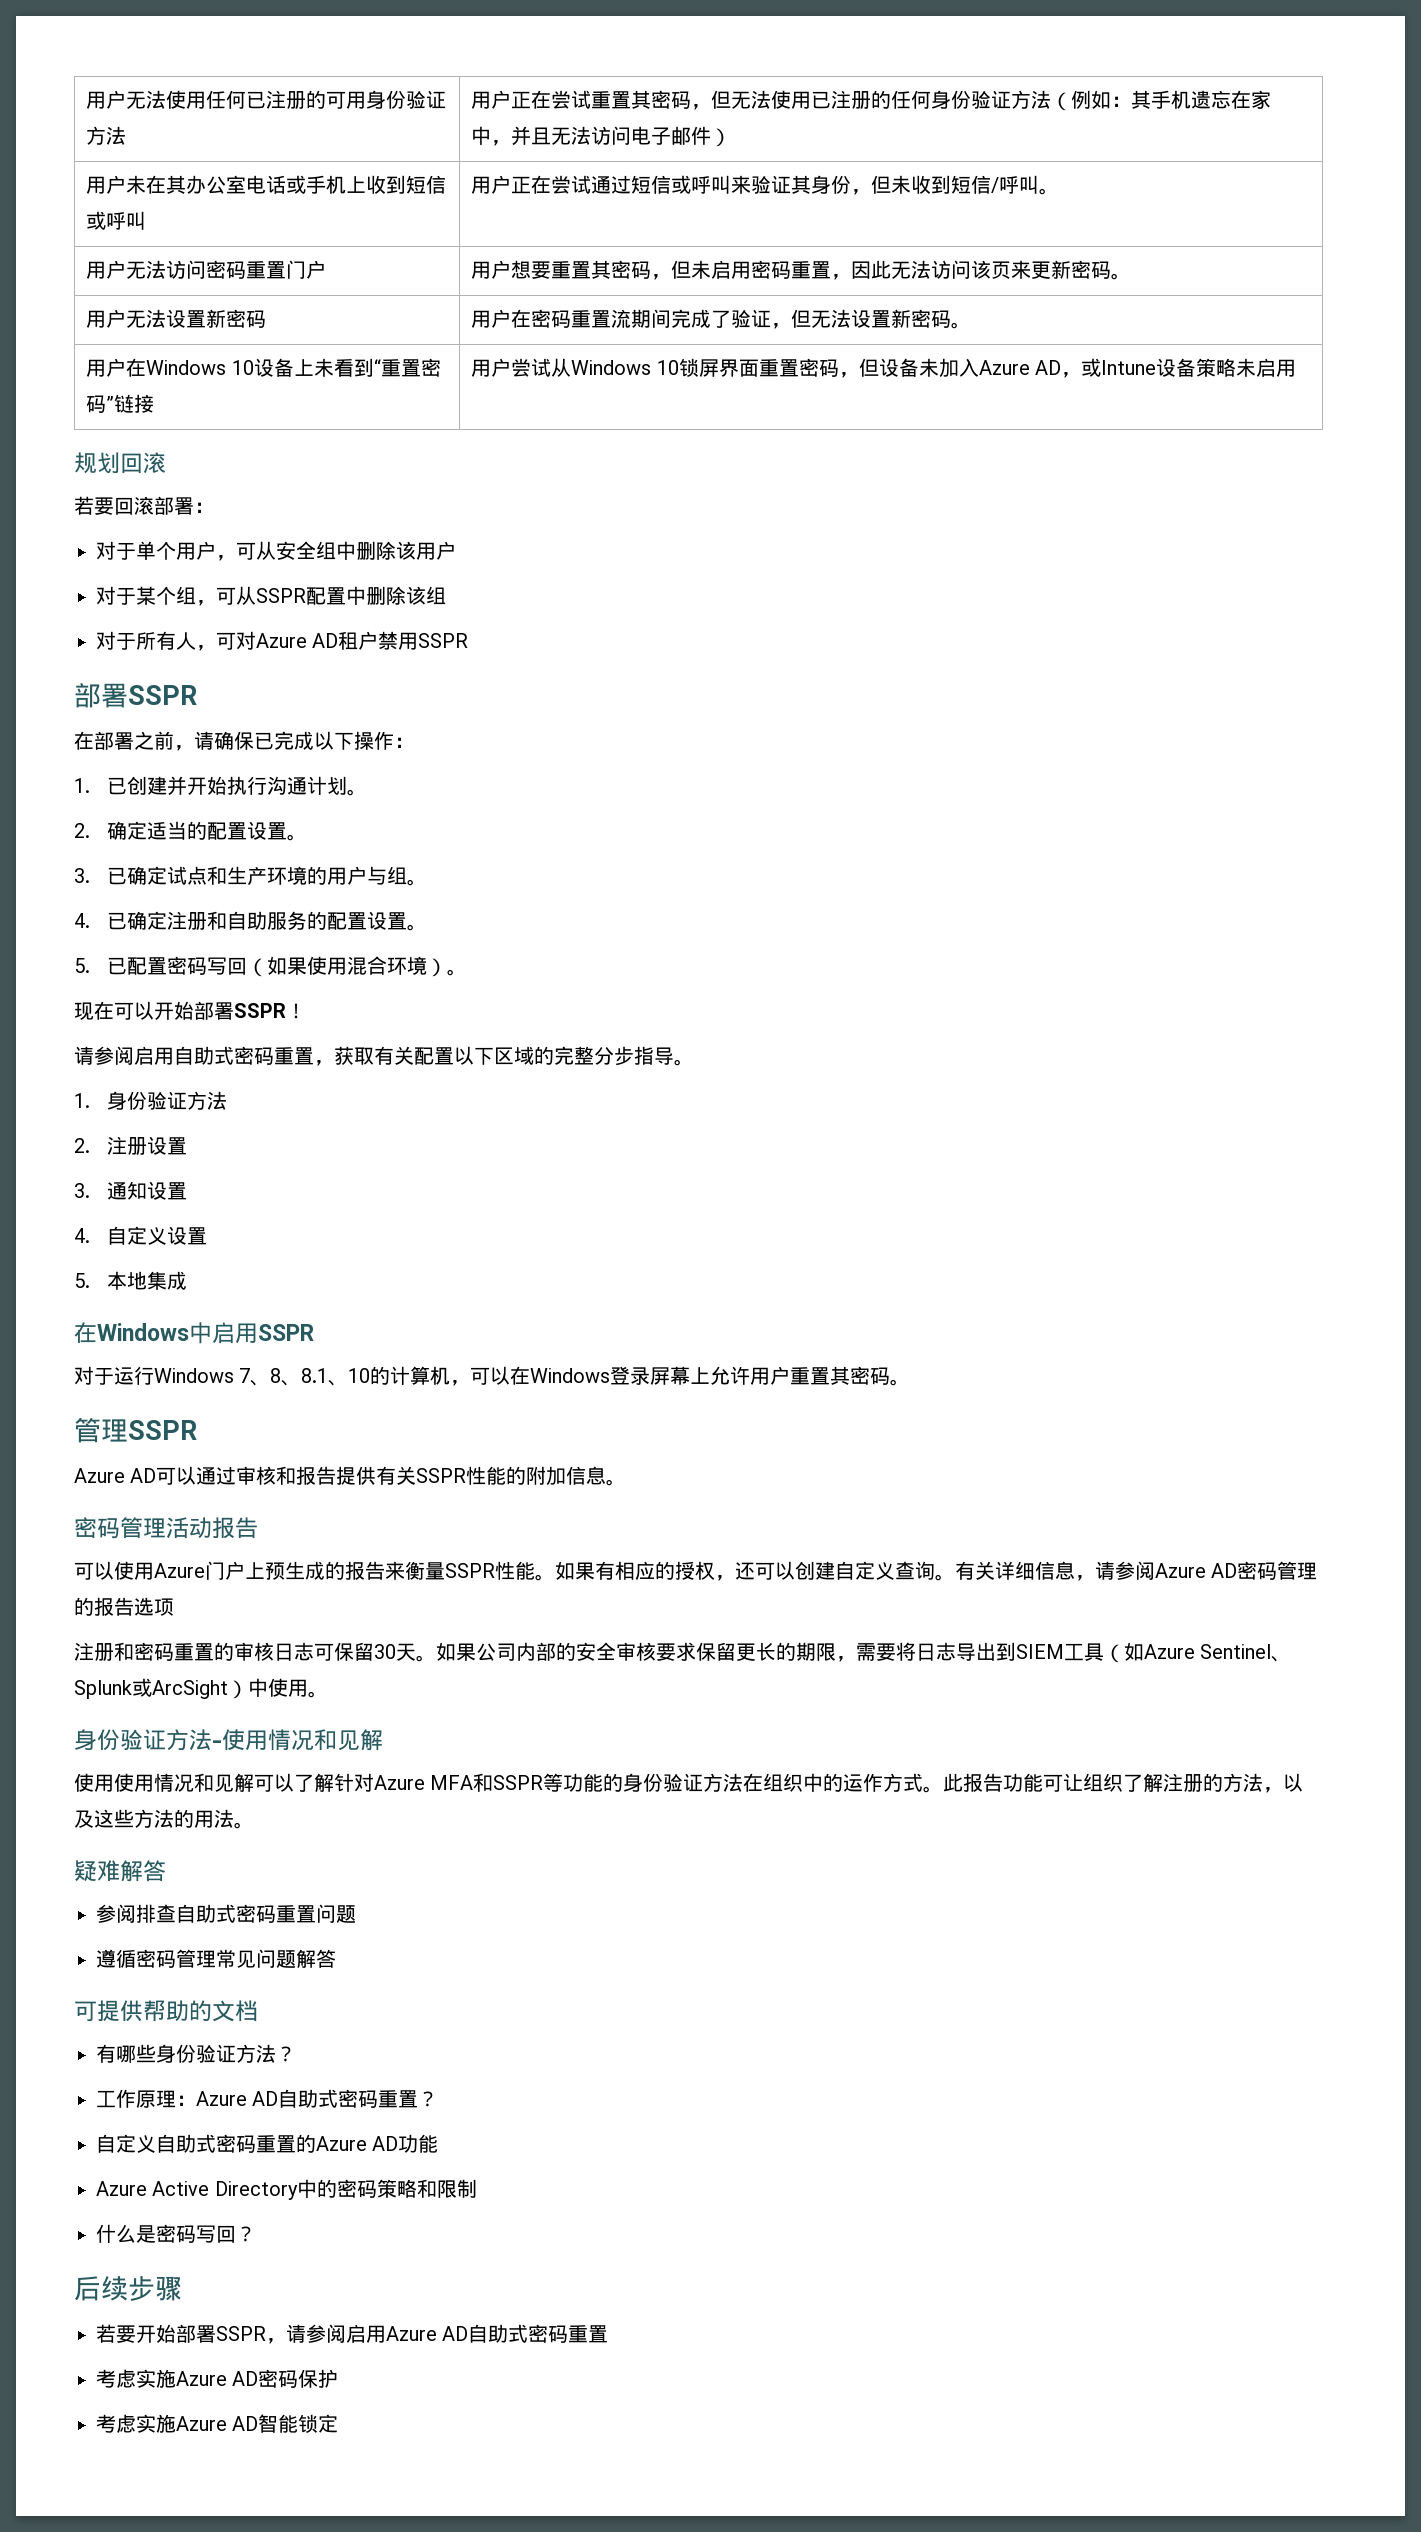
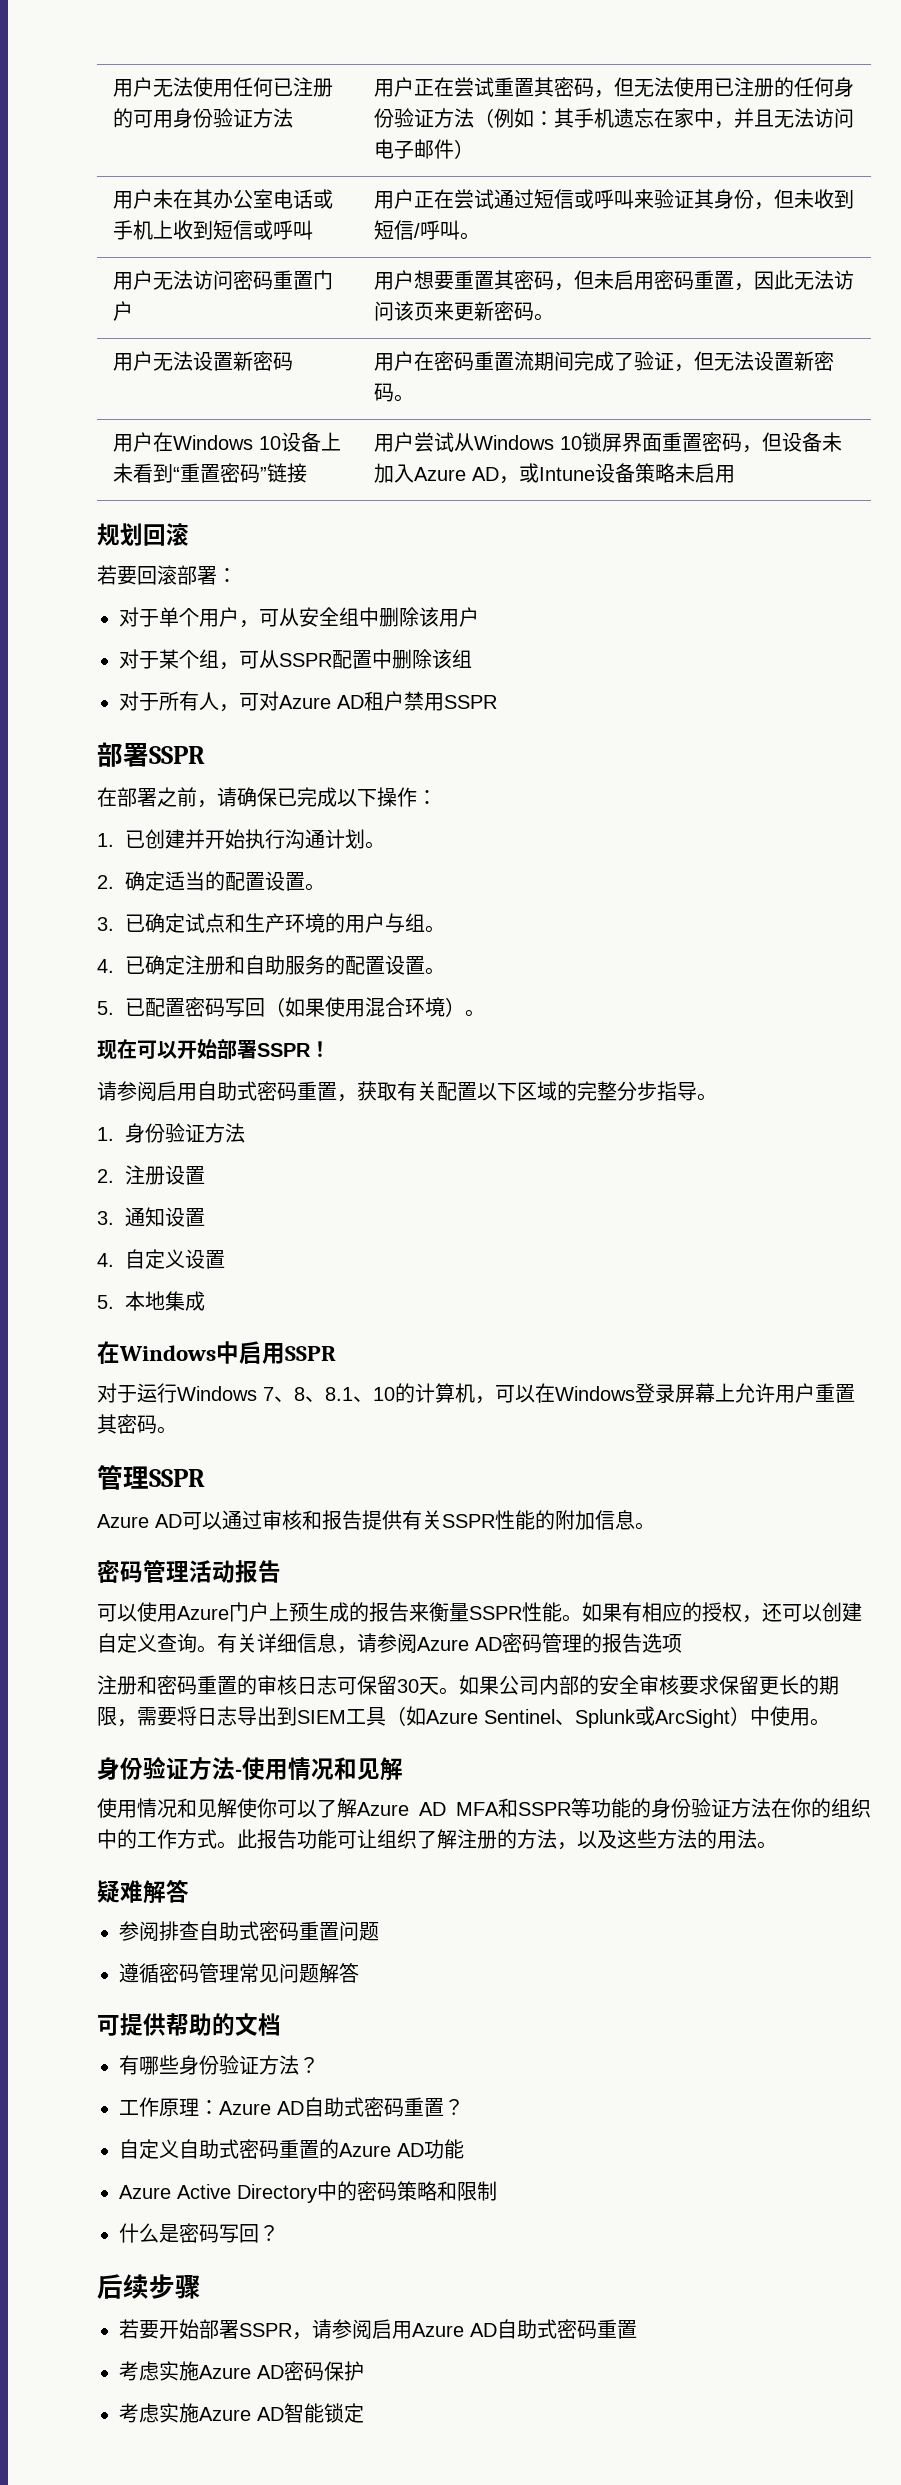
- 使用使用情况和见解可以了解针对Azure MFA和SSPR等功能的身份验证方法在组织中的运作方式。
+ 使用情况和见解使你可以了解Azure AD MFA和SSPR等功能的身份验证方法在你的组织中的工作方式。

